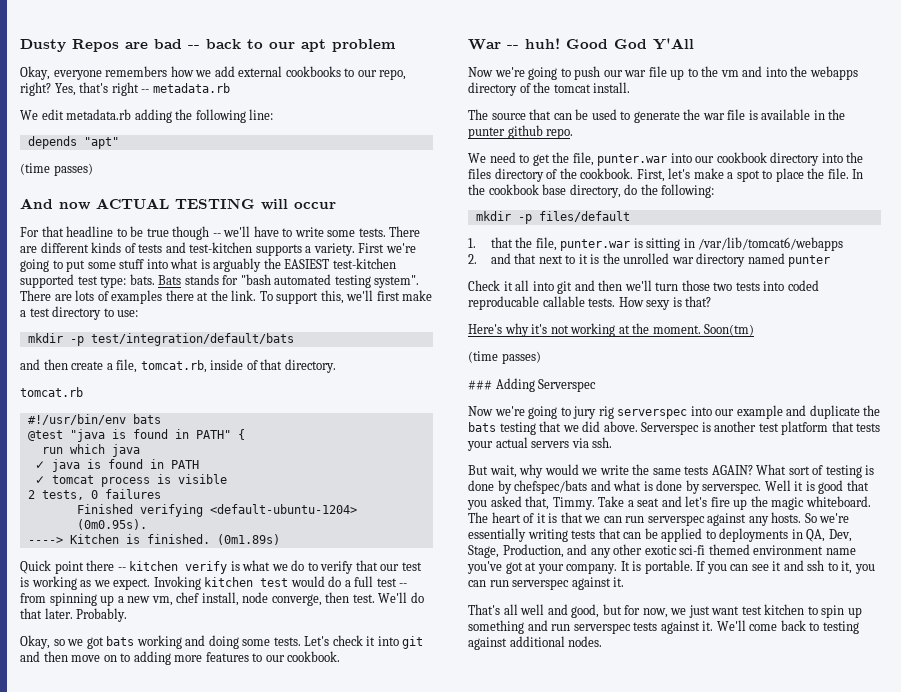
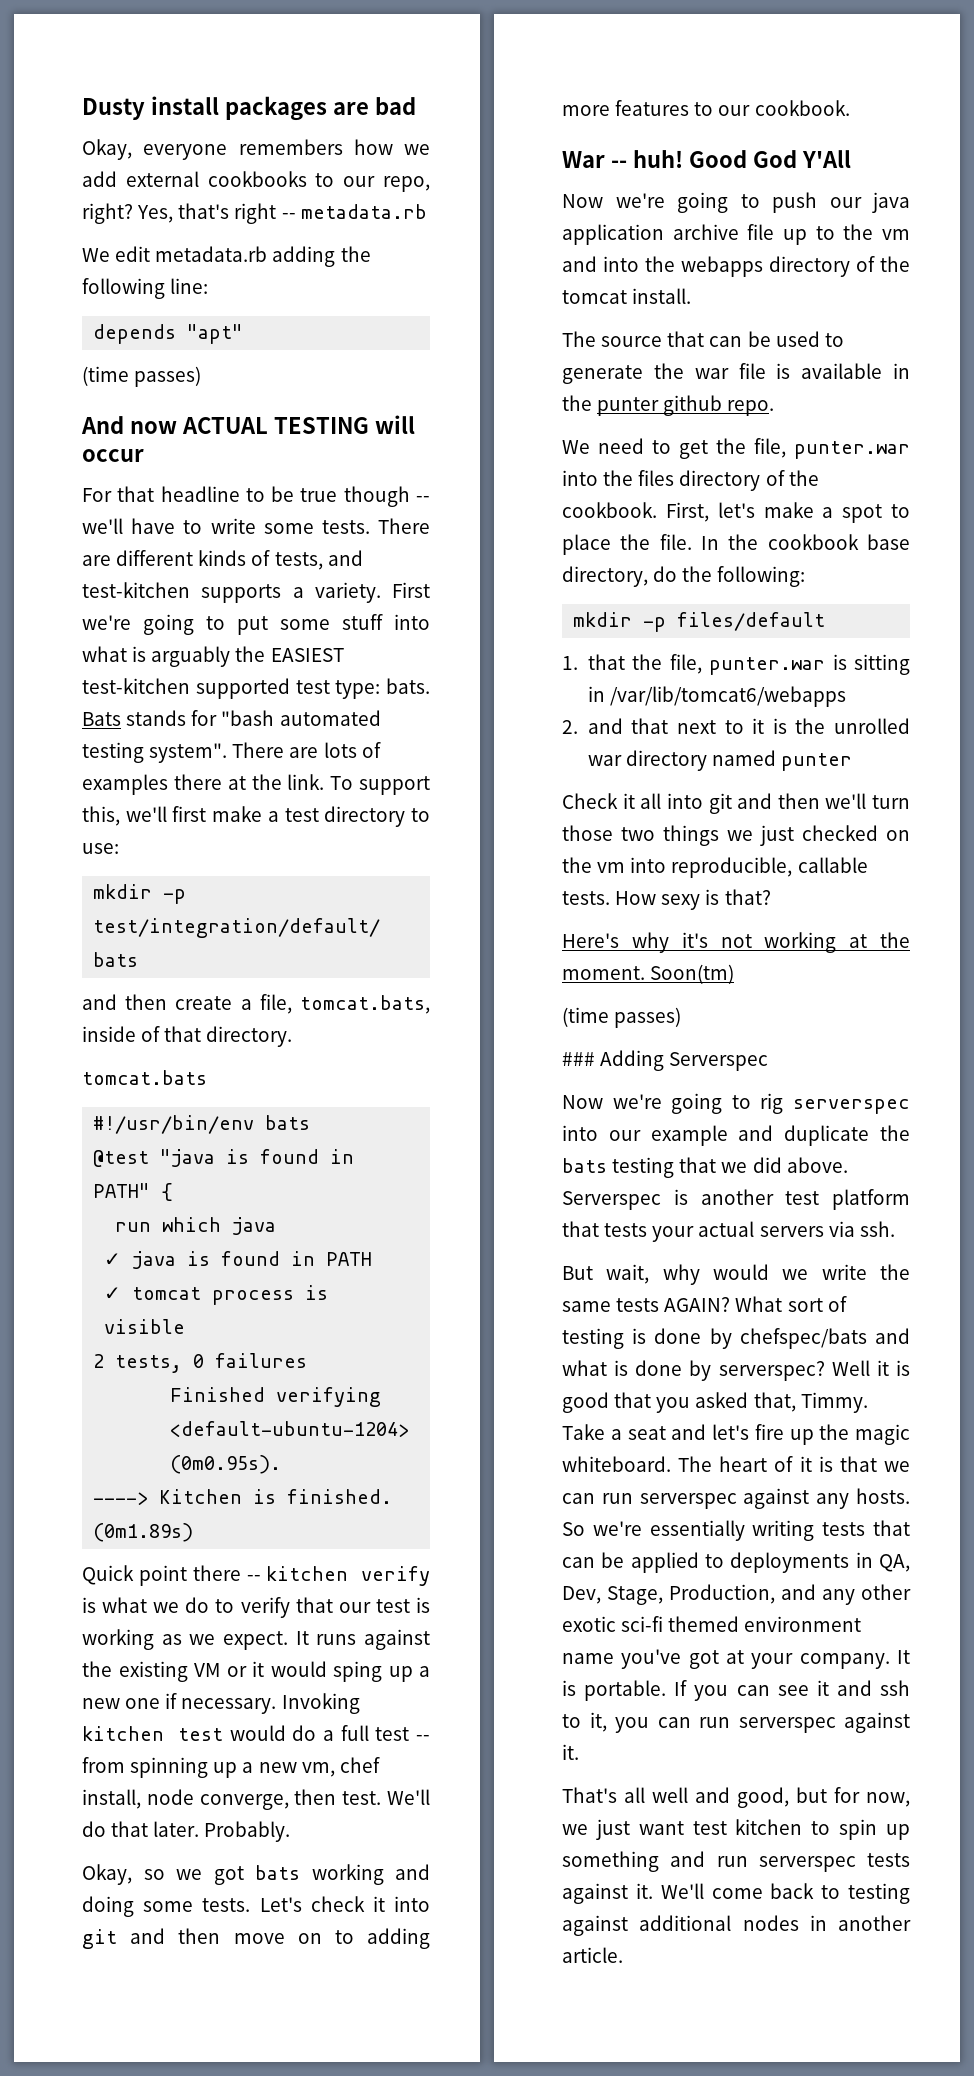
- Dusty Repos are bad -- back to our apt problem
+ Dusty install packages are bad
- There are different kinds of tests and test-kitchen supports a variety.
+ There are different kinds of tests, and test-kitchen supports a variety.
- and then create a file, tomcat.rb, inside of that directory.
+ and then create a file, tomcat.bats, inside of that directory.
- tomcat.rb
+ tomcat.bats
+ It runs against the existing VM or it would sping up a new one if necessary.
- Now we're going to push our war file up to the vm and into the webapps directory of the tomcat install.
+ Now we're going to push our java application archive file up to the vm and into the webapps directory of the tomcat install.
- We need to get the file, punter.war into our cookbook directory into the files directory of the cookbook.
+ We need to get the file, punter.war into the files directory of the cookbook.
- Check it all into git and then we'll turn those two tests into coded reproducable callable tests.
+ Check it all into git and then we'll turn those two things we just checked on the vm into reproducible, callable tests.
- Now we're going to jury rig serverspec into our example and duplicate the bats testing that we did above.
+ Now we're going to rig serverspec into our example and duplicate the bats testing that we did above.
- What sort of testing is done by chefspec/bats and what is done by serverspec.
+ What sort of testing is done by chefspec/bats and what is done by serverspec?
- We'll come back to testing against additional nodes.
+ We'll come back to testing against additional nodes in another article.

